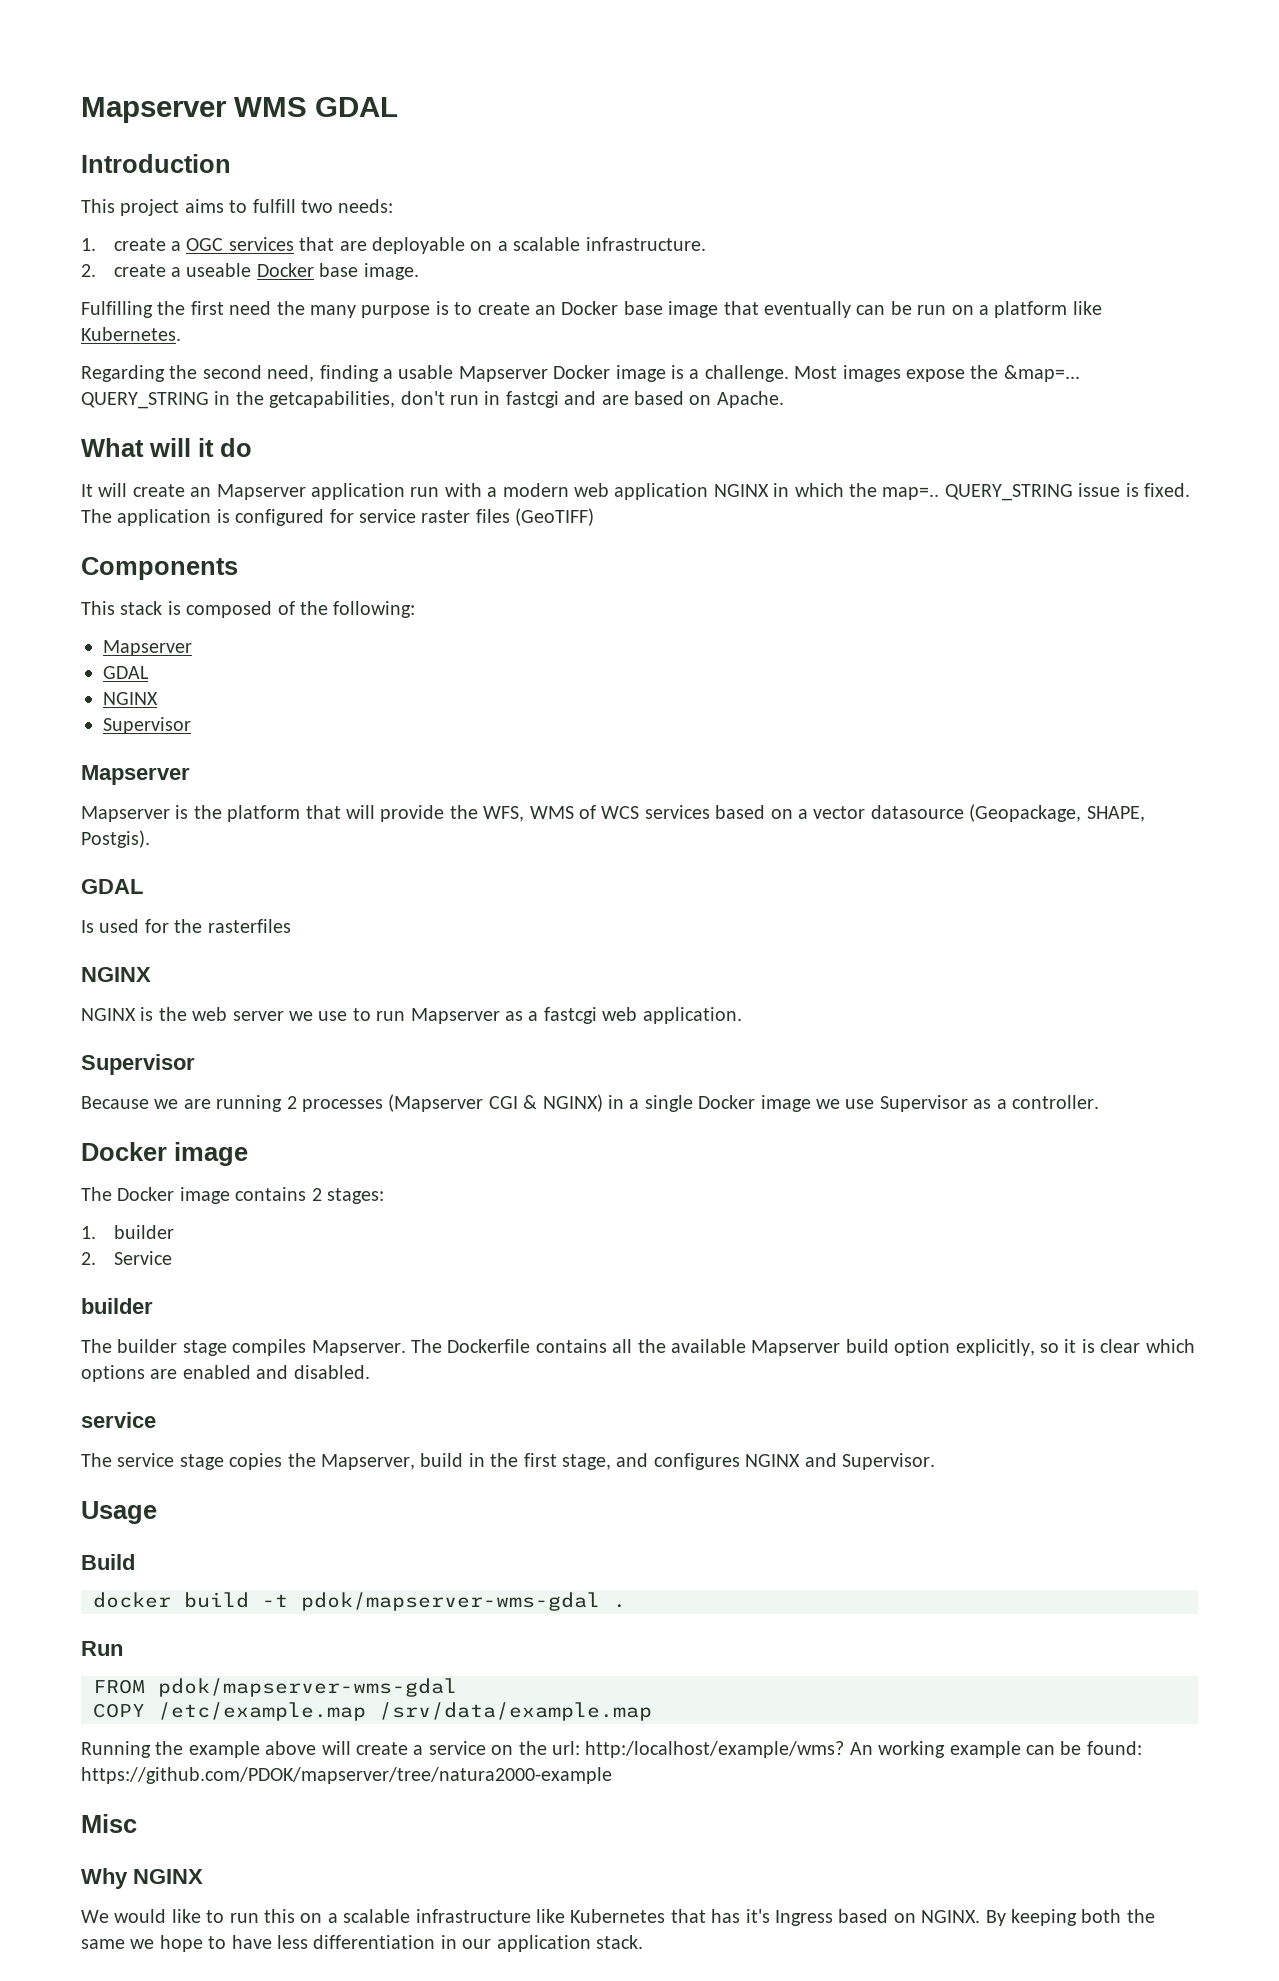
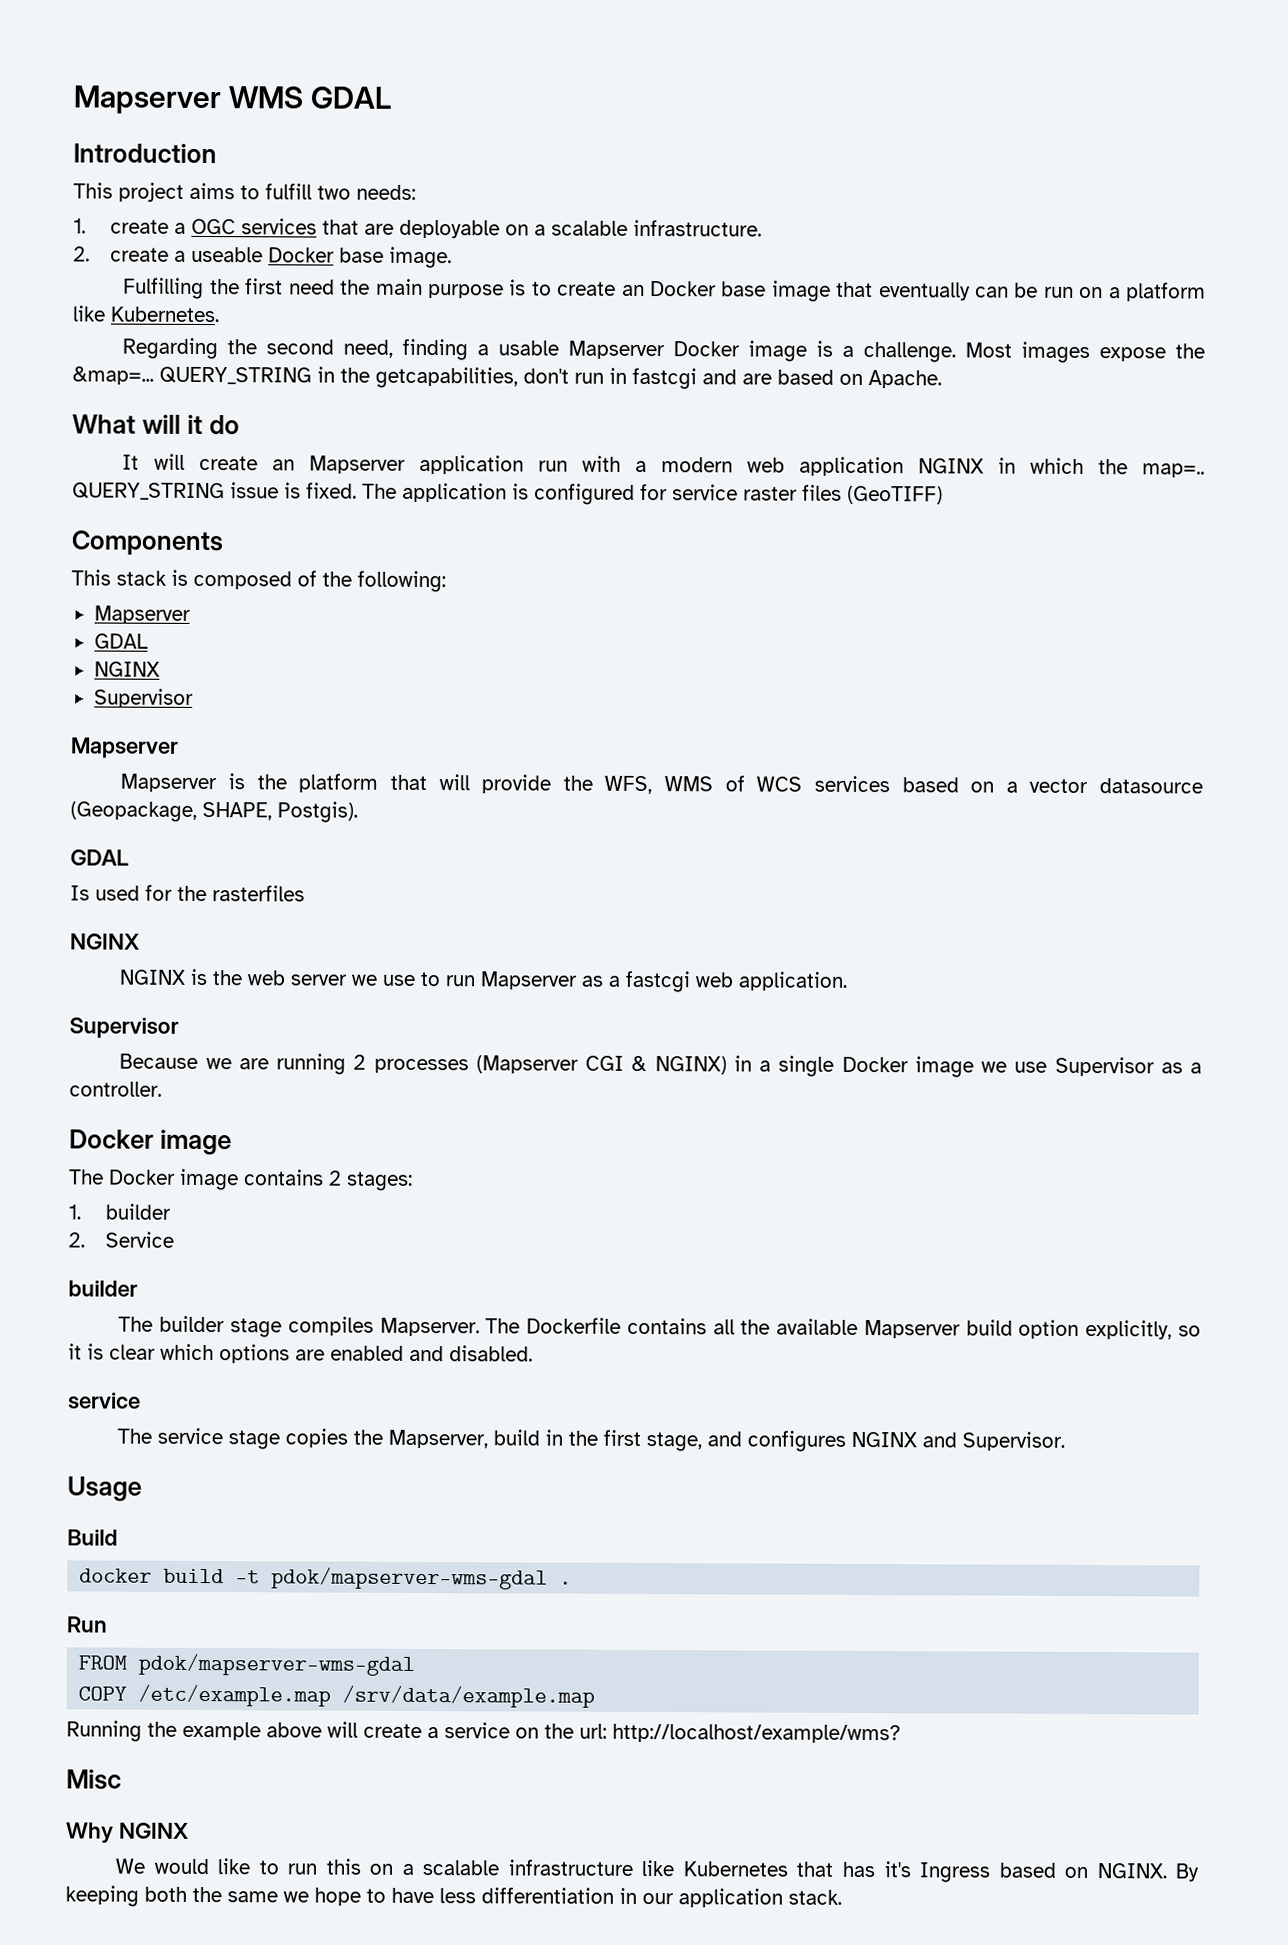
- Fulfilling the first need the many purpose is to create an Docker base image that eventually can be run on a platform like Kubernetes.
+ Fulfilling the first need the main purpose is to create an Docker base image that eventually can be run on a platform like Kubernetes.
- Running the example above will create a service on the url: http:/localhost/example/wms? An working example can be found: https://github.com/PDOK/mapserver/tree/natura2000-example
+ Running the example above will create a service on the url: http://localhost/example/wms?

